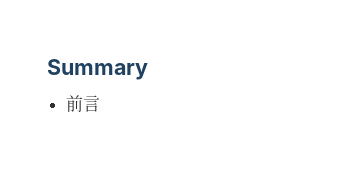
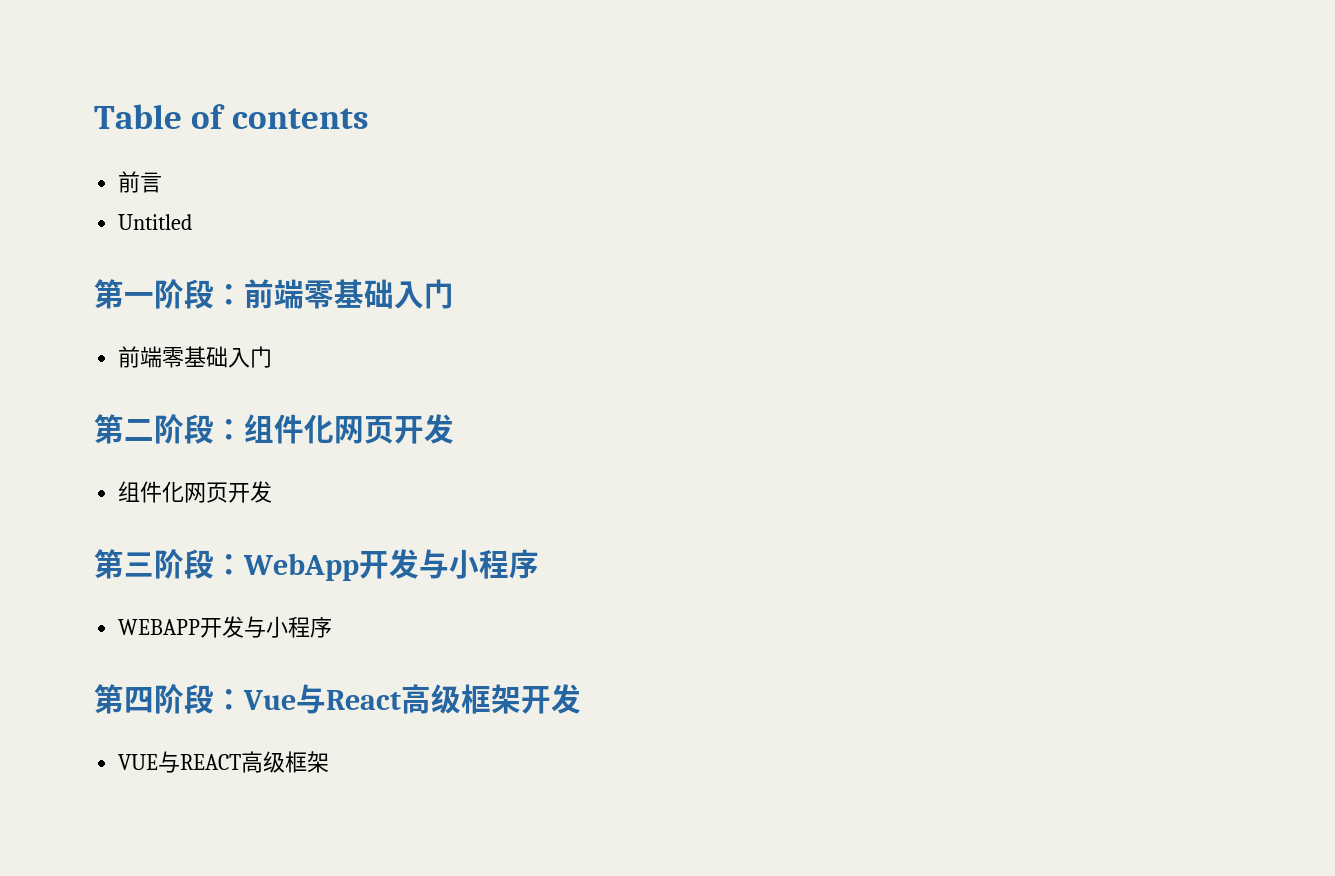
- Summary
+ Table of contents
  前言
+ Untitled
+ 第一阶段：前端零基础入门
+ 前端零基础入门
+ 第二阶段：组件化网页开发
+ 组件化网页开发
+ 第三阶段：WebApp开发与小程序
+ WEBAPP开发与小程序
+ 第四阶段：Vue与React高级框架开发
+ VUE与REACT高级框架

